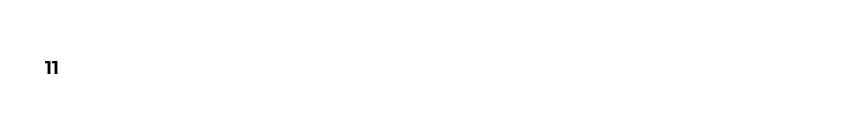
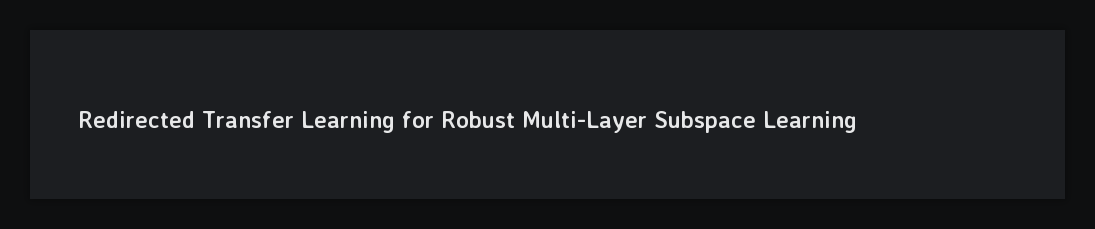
- 11
+ Redirected Transfer Learning for Robust Multi-Layer Subspace Learning

